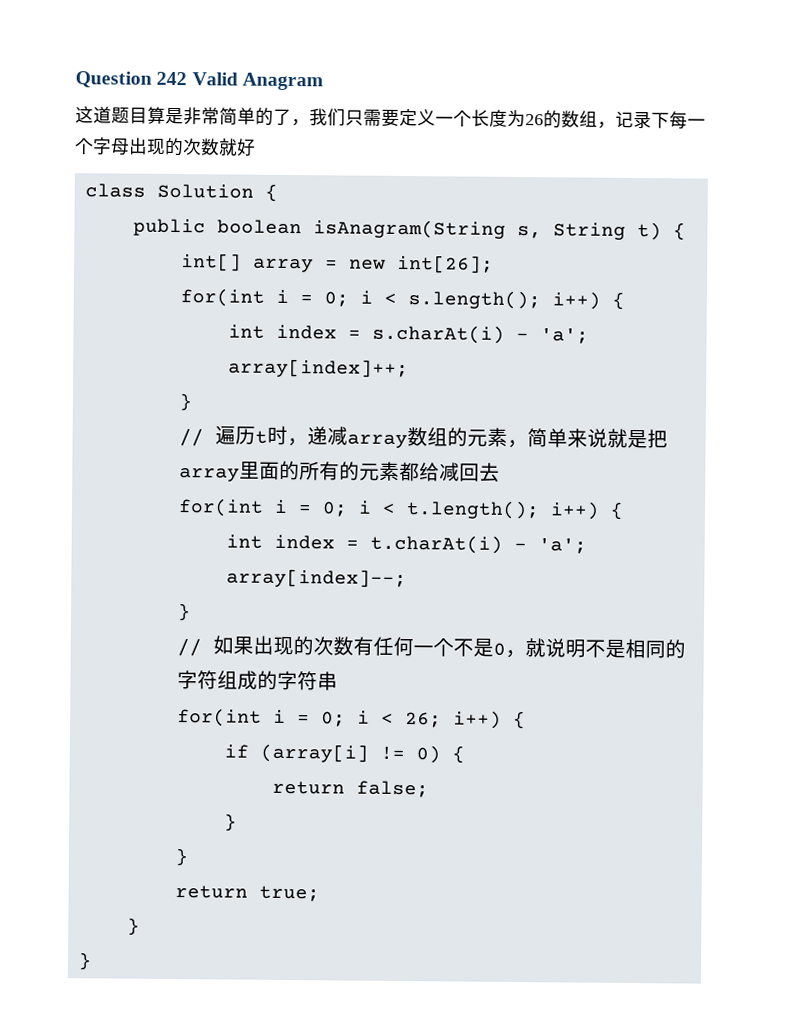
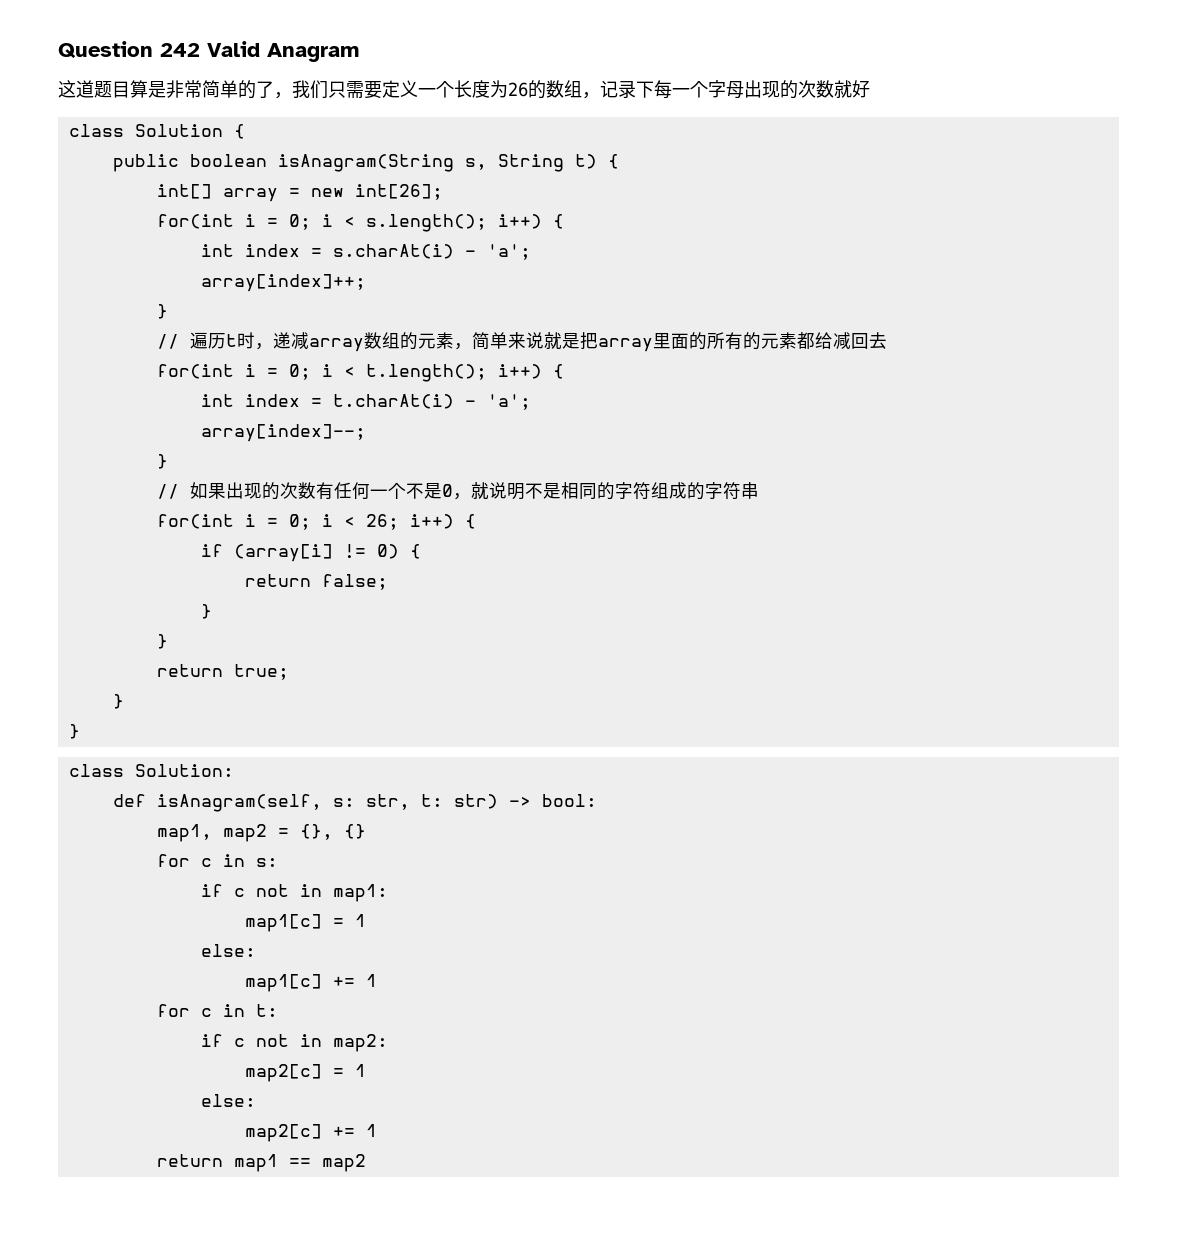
+ class Solution:
+ def isAnagram(self, s: str, t: str) -> bool:
+ map1, map2 = {}, {}
+ for c in s:
+ if c not in map1:
+ map1[c] = 1
+ else:
+ map1[c] += 1
+ for c in t:
+ if c not in map2:
+ map2[c] = 1
+ else:
+ map2[c] += 1
+ return map1 == map2

